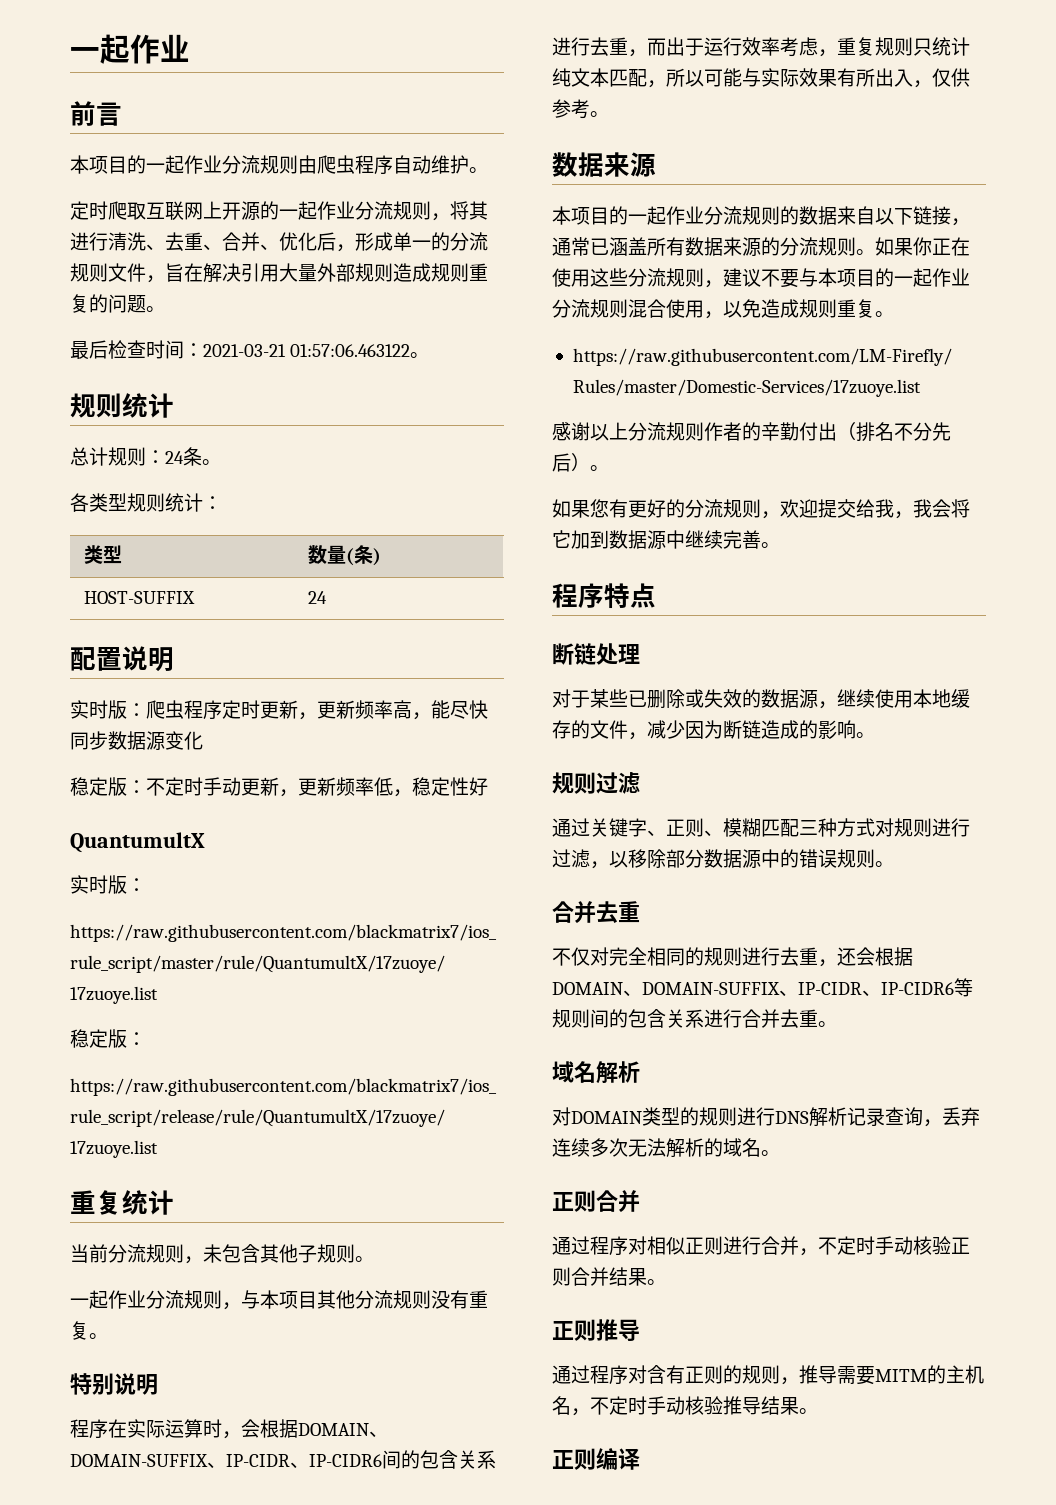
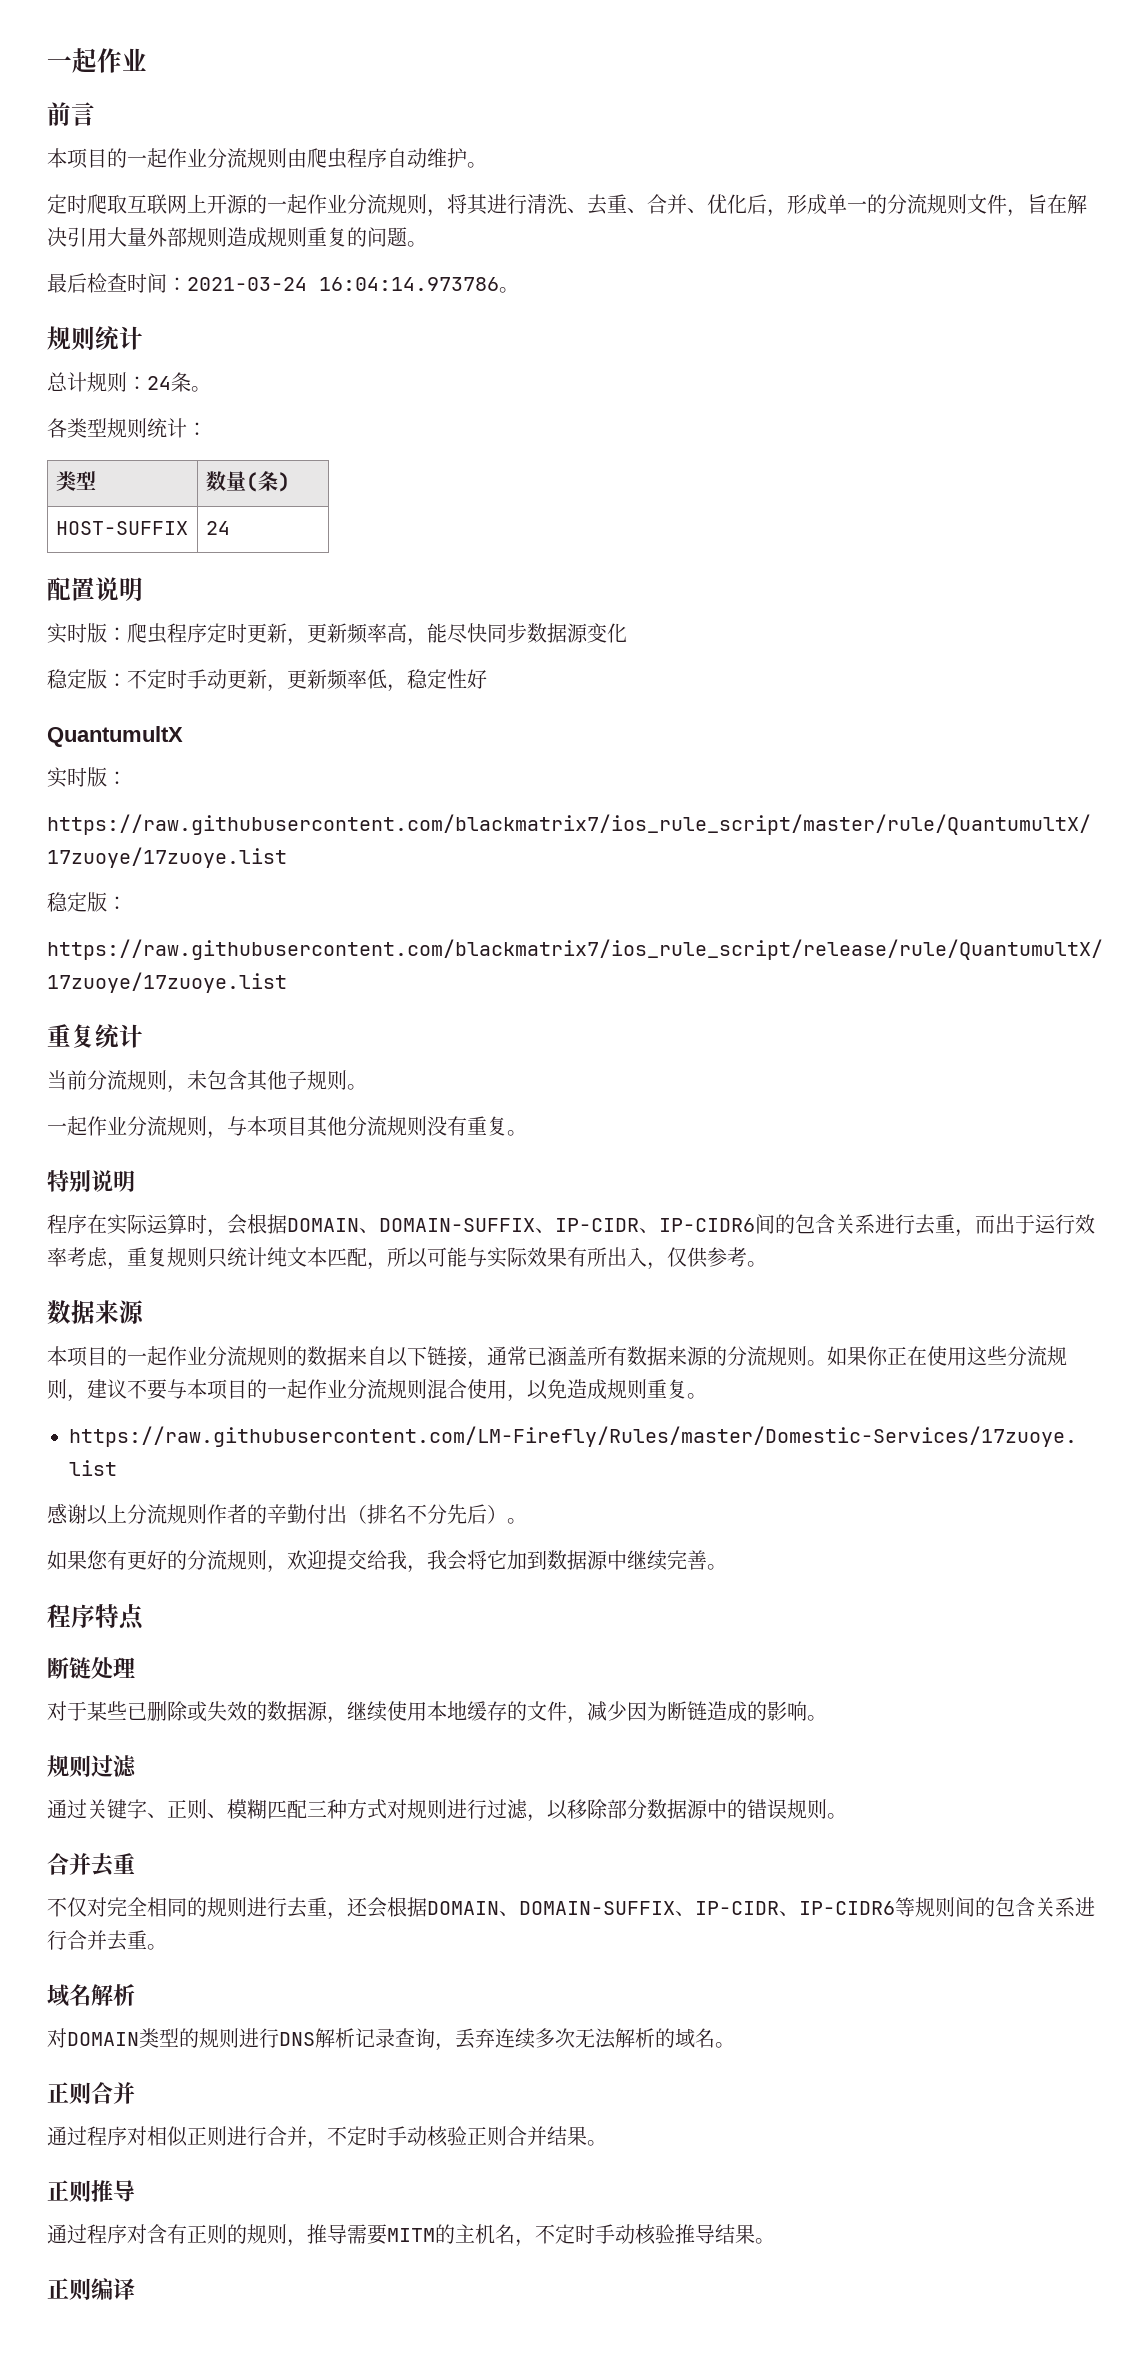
- 最后检查时间：2021-03-21 01:57:06.463122。
+ 最后检查时间：2021-03-24 16:04:14.973786。

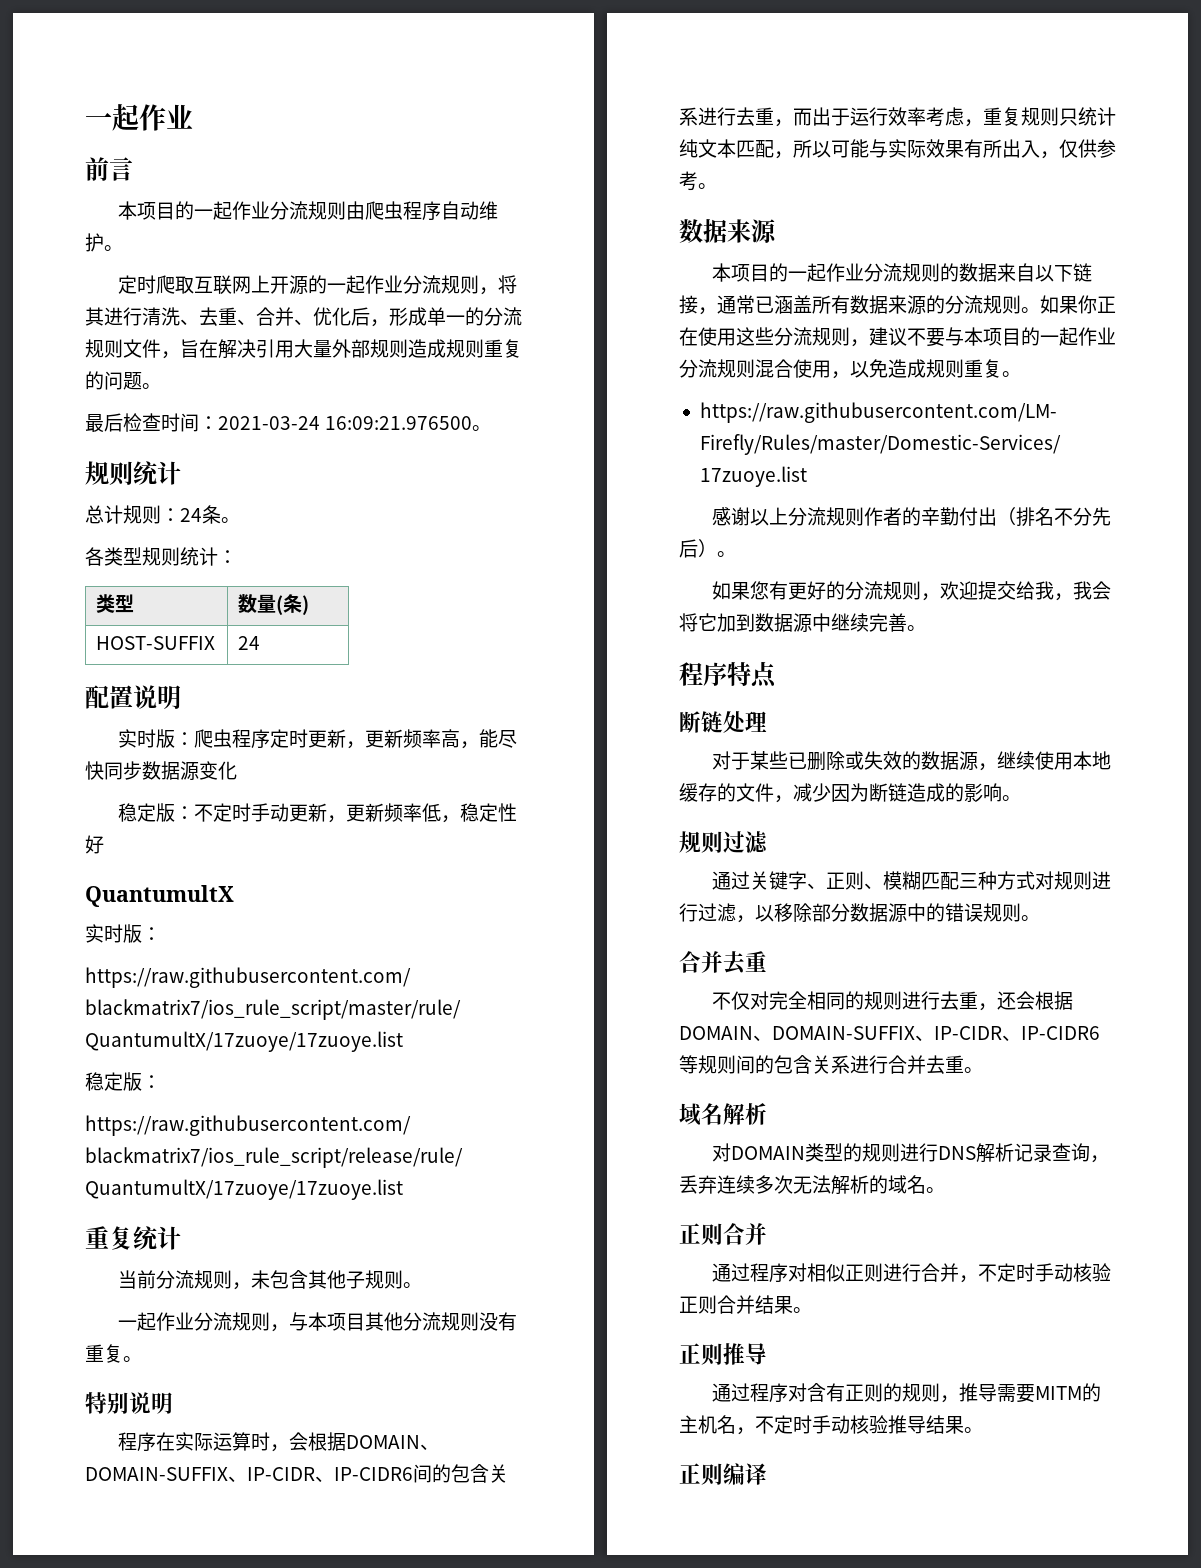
- 最后检查时间：2021-03-24 16:04:14.973786。
+ 最后检查时间：2021-03-24 16:09:21.976500。

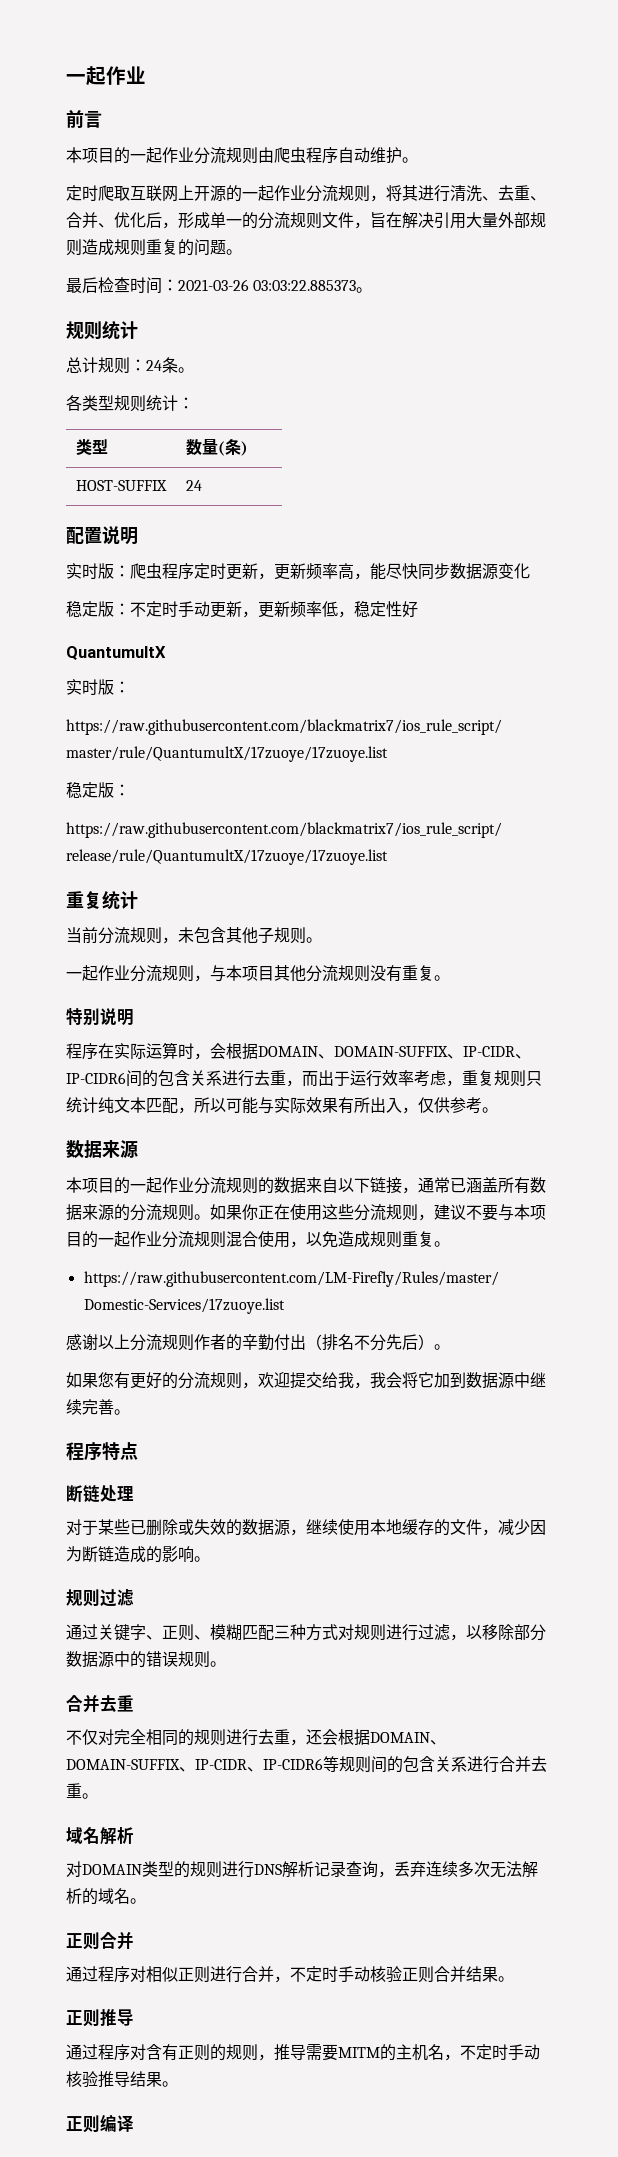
- 最后检查时间：2021-03-24 16:09:21.976500。
+ 最后检查时间：2021-03-26 03:03:22.885373。

